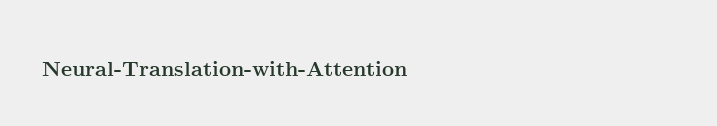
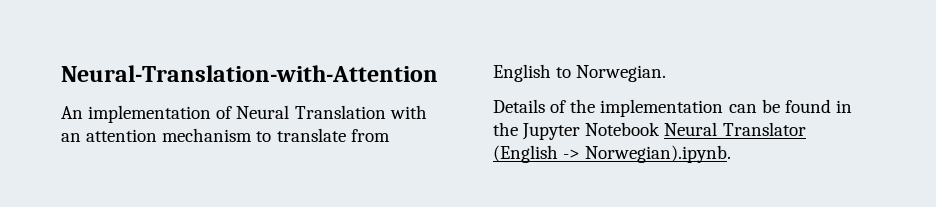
+ An implementation of Neural Translation with an attention mechanism to translate from English to Norwegian.
+ Details of the implementation can be found in the Jupyter Notebook Neural Translator (English -> Norwegian).ipynb.

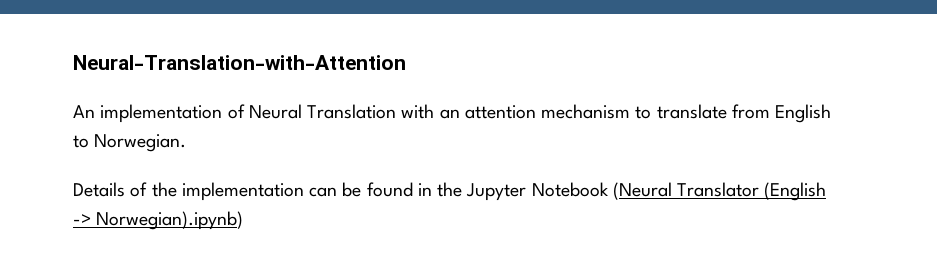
- Details of the implementation can be found in the Jupyter Notebook Neural Translator (English -> Norwegian).ipynb.
+ Details of the implementation can be found in the Jupyter Notebook (Neural Translator (English -> Norwegian).ipynb)

